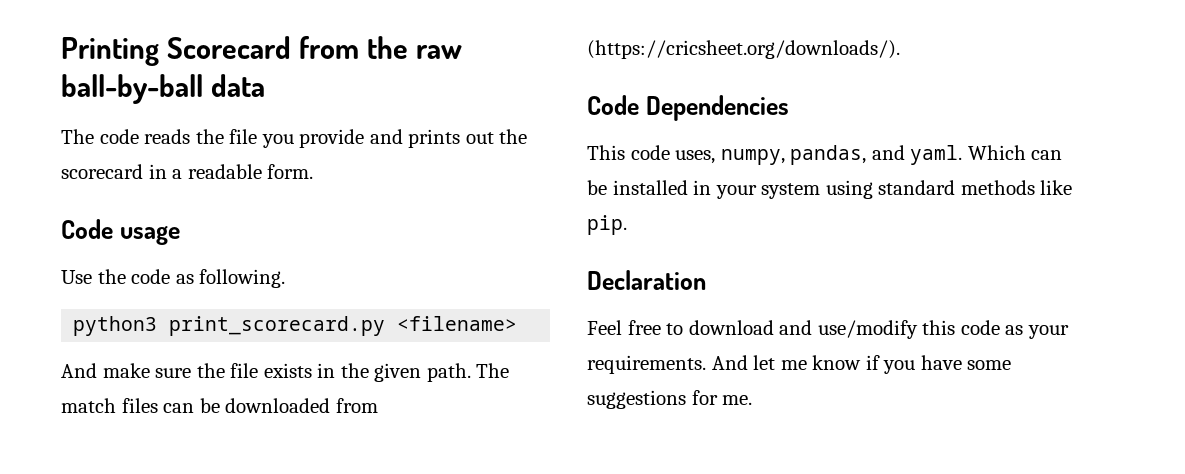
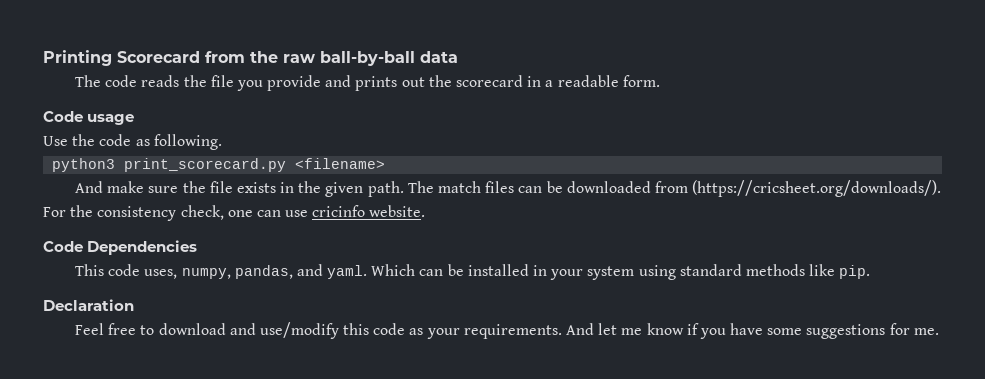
+ For the consistency check, one can use cricinfo website.

